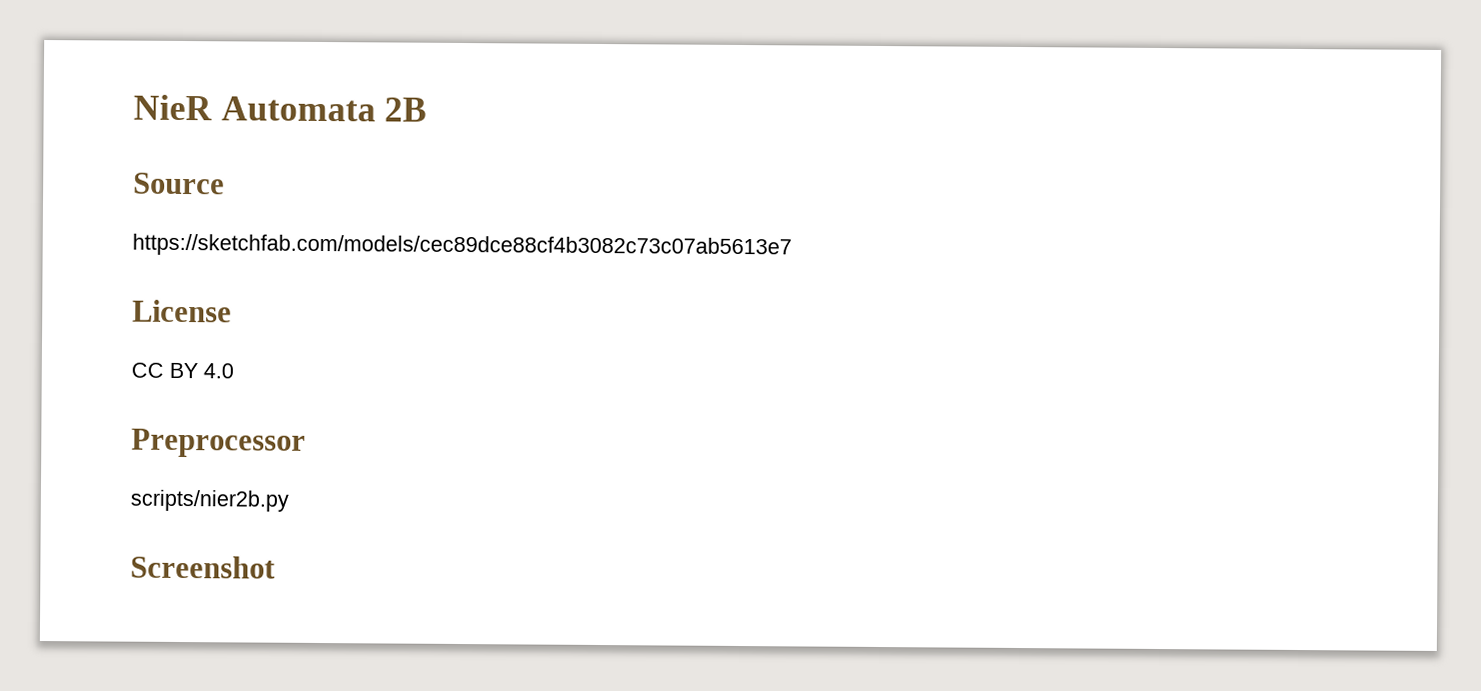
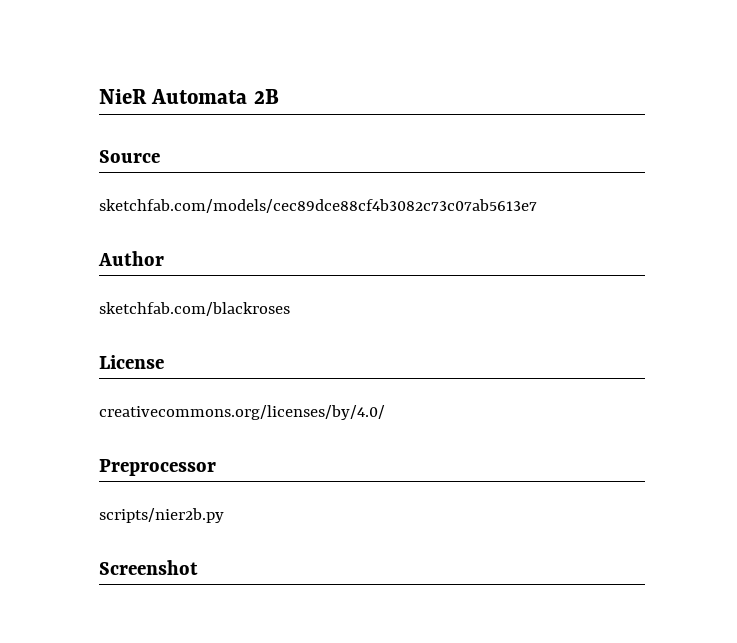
- https://sketchfab.com/models/cec89dce88cf4b3082c73c07ab5613e7
+ sketchfab.com/models/cec89dce88cf4b3082c73c07ab5613e7
+ Author
+ sketchfab.com/blackroses
  License
- CC BY 4.0
+ creativecommons.org/licenses/by/4.0/

